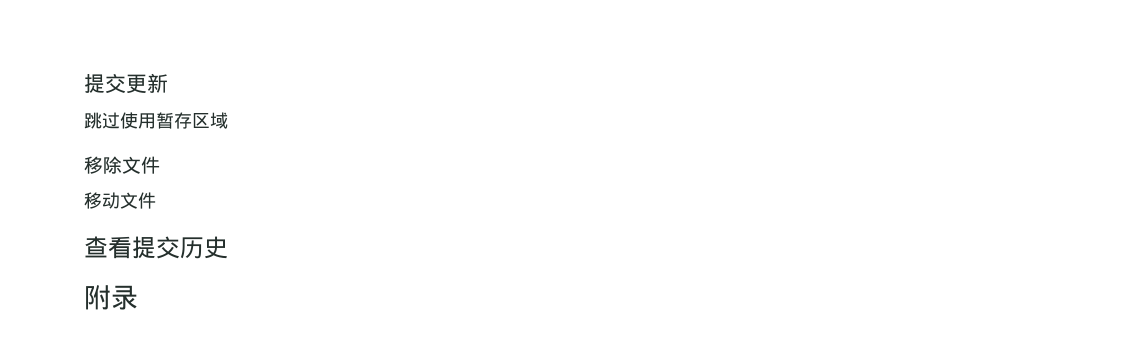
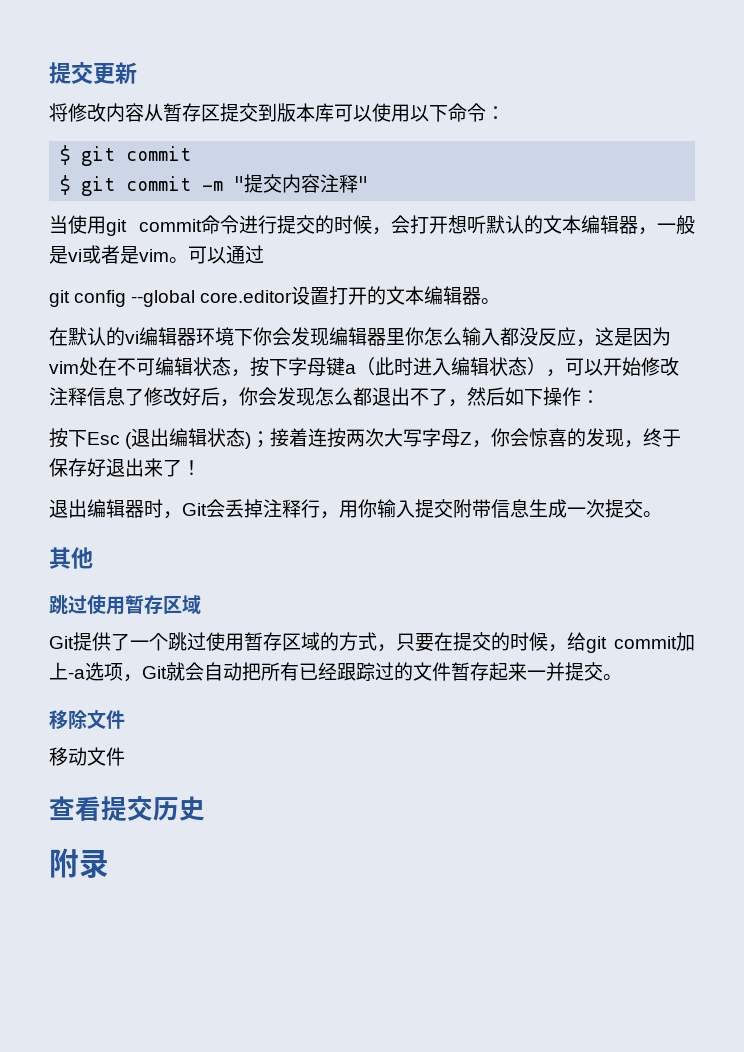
+ 将修改内容从暂存区提交到版本库可以使用以下命令：
+ $ git commit
+ $ git commit -m "提交内容注释"
+ 当使用git commit命令进行提交的时候，会打开想听默认的文本编辑器，一般是vi或者是vim。可以通过
+ git config --global core.editor设置打开的文本编辑器。
+ 在默认的vi编辑器环境下你会发现编辑器里你怎么输入都没反应，这是因为vim处在不可编辑状态，按下字母键a（此时进入编辑状态），可以开始修改注释信息了修改好后，你会发现怎么都退出不了，然后如下操作：
+ 按下Esc (退出编辑状态)；接着连按两次大写字母Z，你会惊喜的发现，终于保存好退出来了！
+ 退出编辑器时，Git会丢掉注释行，用你输入提交附带信息生成一次提交。
+ 其他
  跳过使用暂存区域
+ Git提供了一个跳过使用暂存区域的方式，只要在提交的时候，给git commit加上-a选项，Git就会自动把所有已经跟踪过的文件暂存起来一并提交。

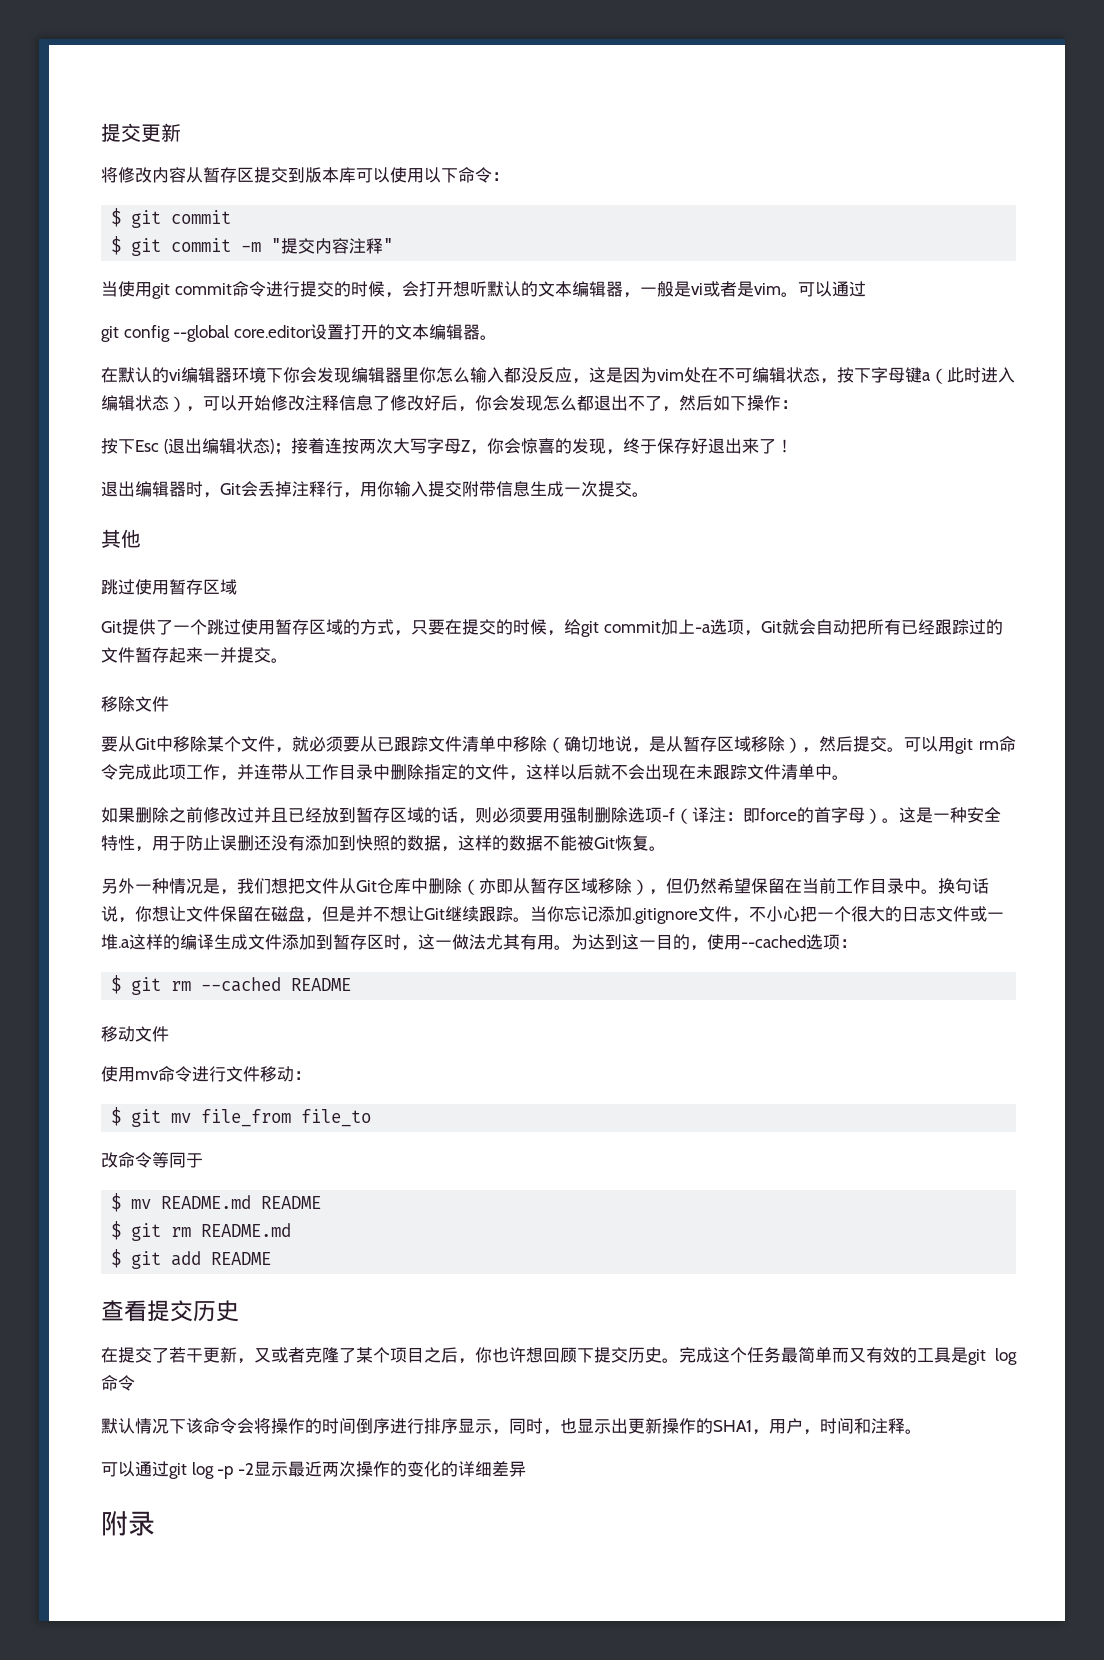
+ 要从Git中移除某个文件，就必须要从已跟踪文件清单中移除（确切地说，是从暂存区域移除），然后提交。可以用git rm命令完成此项工作，并连带从工作目录中删除指定的文件，这样以后就不会出现在未跟踪文件清单中。
+ 如果删除之前修改过并且已经放到暂存区域的话，则必须要用强制删除选项-f（译注：即force的首字母）。这是一种安全特性，用于防止误删还没有添加到快照的数据，这样的数据不能被Git恢复。
+ 另外一种情况是，我们想把文件从Git仓库中删除（亦即从暂存区域移除），但仍然希望保留在当前工作目录中。换句话说，你想让文件保留在磁盘，但是并不想让Git继续跟踪。当你忘记添加.gitignore文件，不小心把一个很大的日志文件或一堆.a这样的编译生成文件添加到暂存区时，这一做法尤其有用。为达到这一目的，使用--cached选项：
+ $ git rm --cached README
  移动文件
+ 使用mv命令进行文件移动：
+ $ git mv file_from file_to
+ 改命令等同于
+ $ mv README.md README
+ $ git rm README.md
+ $ git add README
  查看提交历史
+ 在提交了若干更新，又或者克隆了某个项目之后，你也许想回顾下提交历史。完成这个任务最简单而又有效的工具是git log命令
+ 默认情况下该命令会将操作的时间倒序进行排序显示，同时，也显示出更新操作的SHA1，用户，时间和注释。
+ 可以通过git log -p -2显示最近两次操作的变化的详细差异

